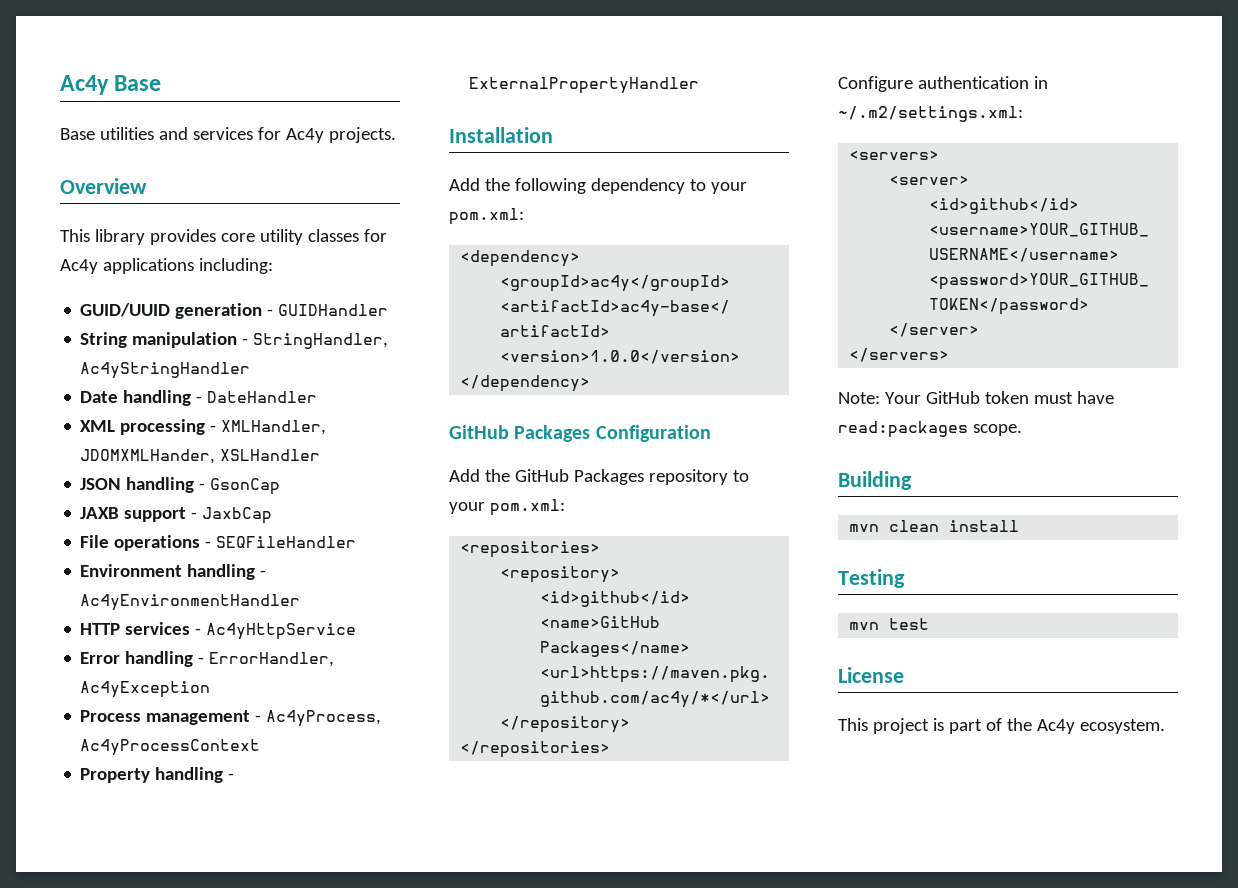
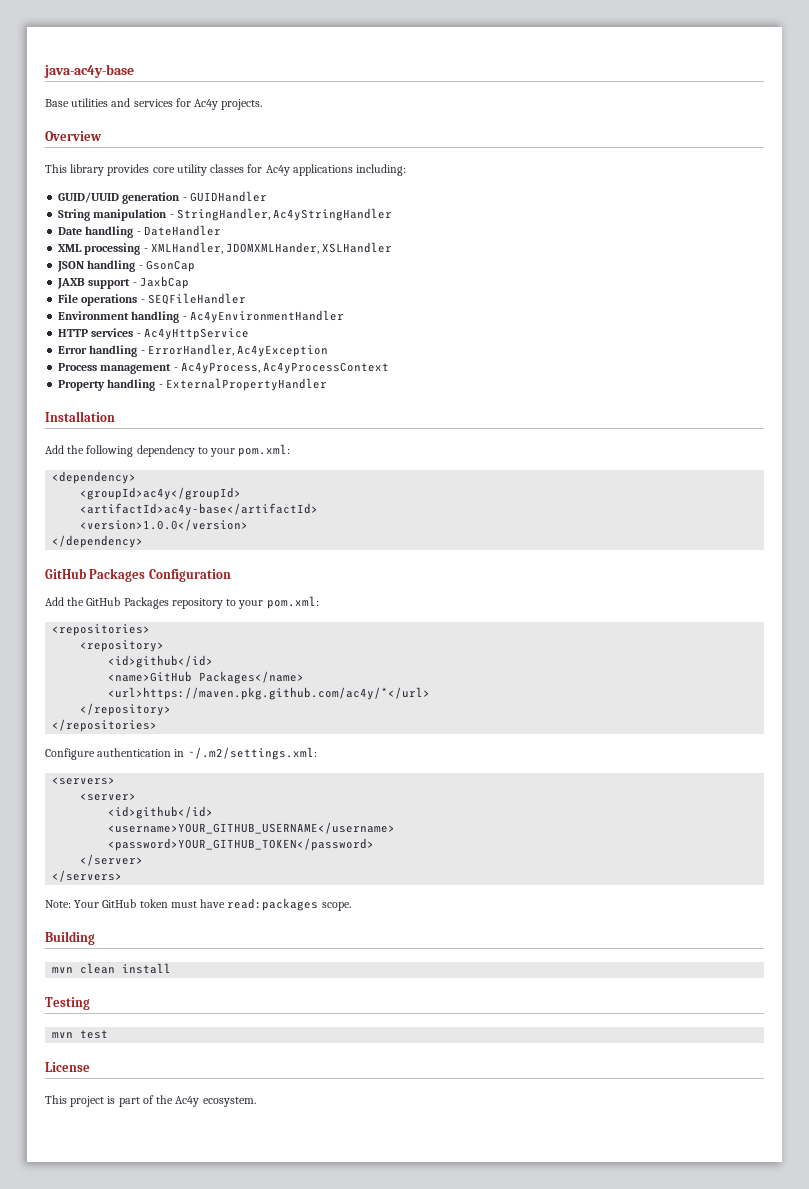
- Ac4y Base
+ java-ac4y-base

